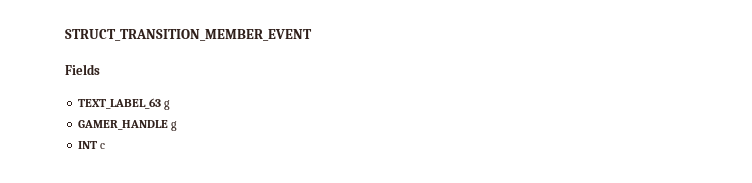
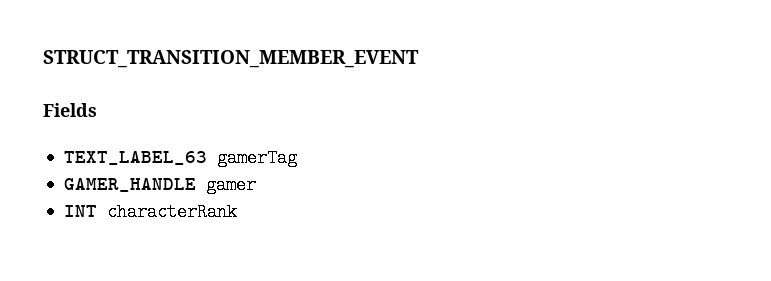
- TEXT_LABEL_63 g
+ TEXT_LABEL_63 gamerTag
- GAMER_HANDLE g
+ GAMER_HANDLE gamer
- INT c
+ INT characterRank

